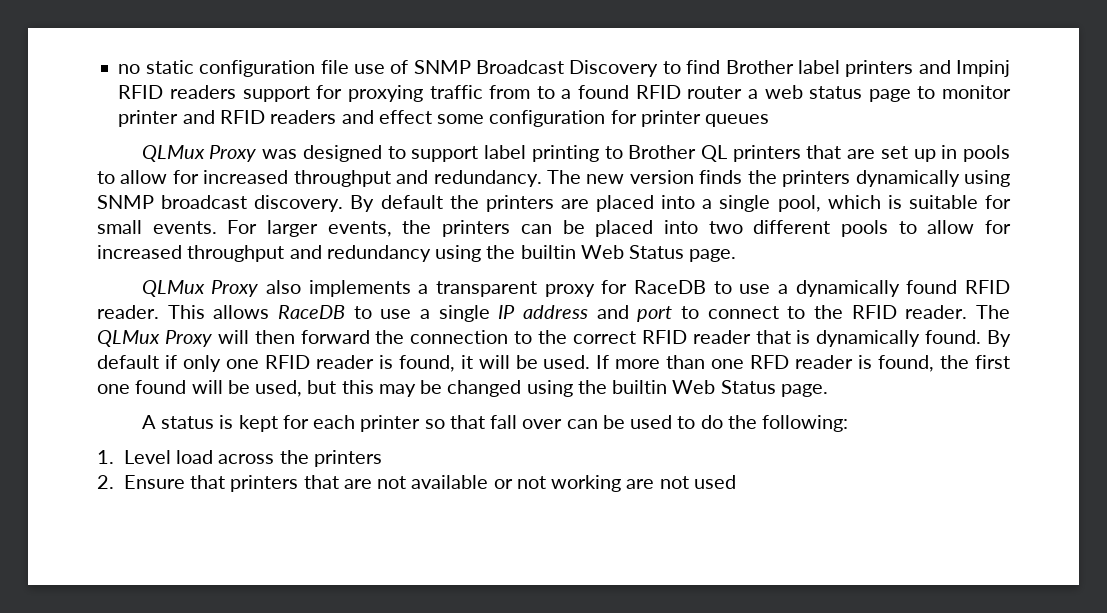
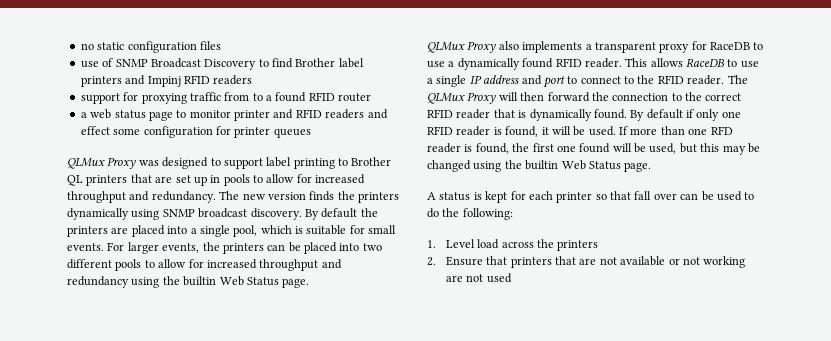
- no static configuration file use of SNMP Broadcast Discovery to find Brother label printers and Impinj RFID readers support for proxying traffic from to a found RFID router a web status page to monitor printer and RFID readers and effect some configuration for printer queues
+ no static configuration files
+ use of SNMP Broadcast Discovery to find Brother label printers and Impinj RFID readers
+ support for proxying traffic from to a found RFID router
+ a web status page to monitor printer and RFID readers and effect some configuration for printer queues

